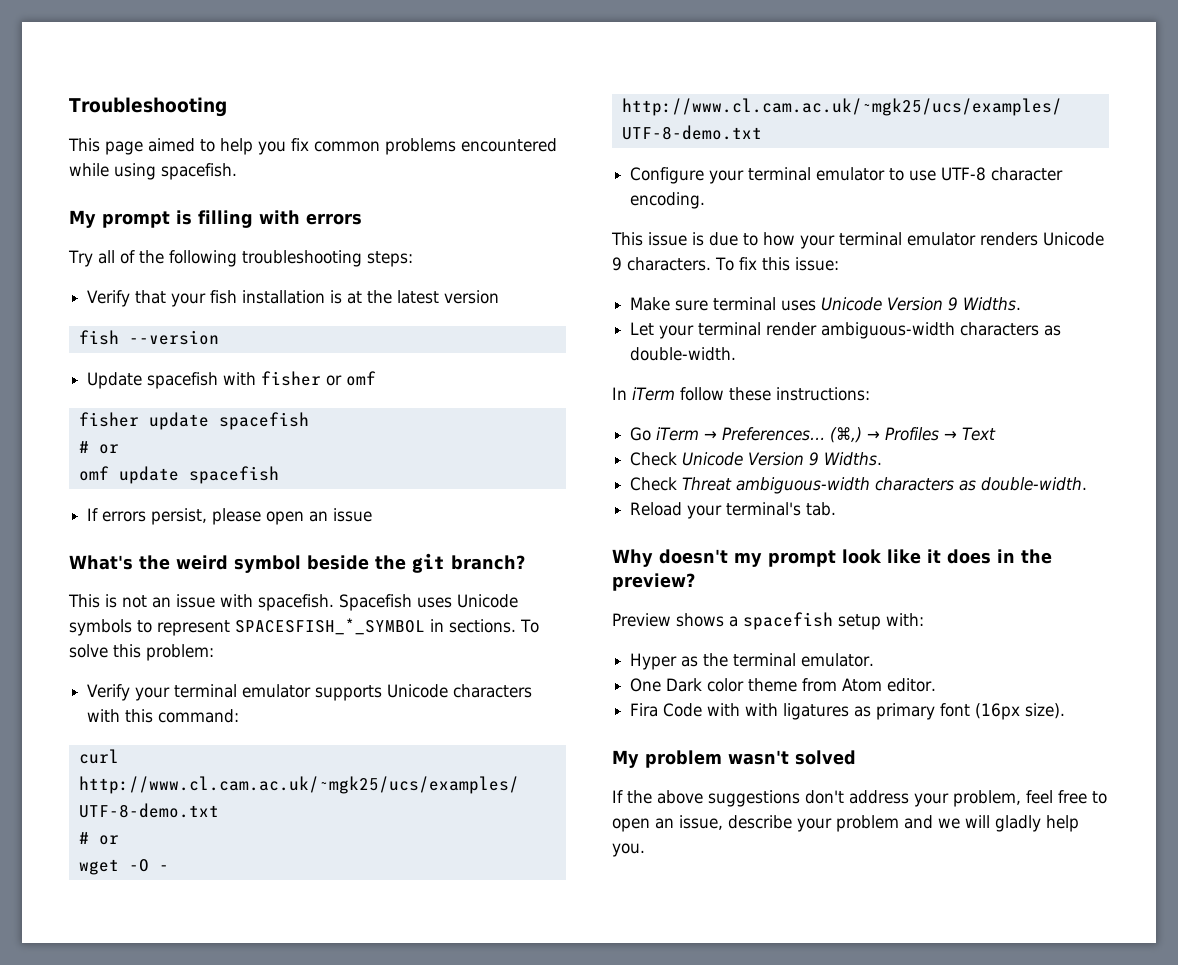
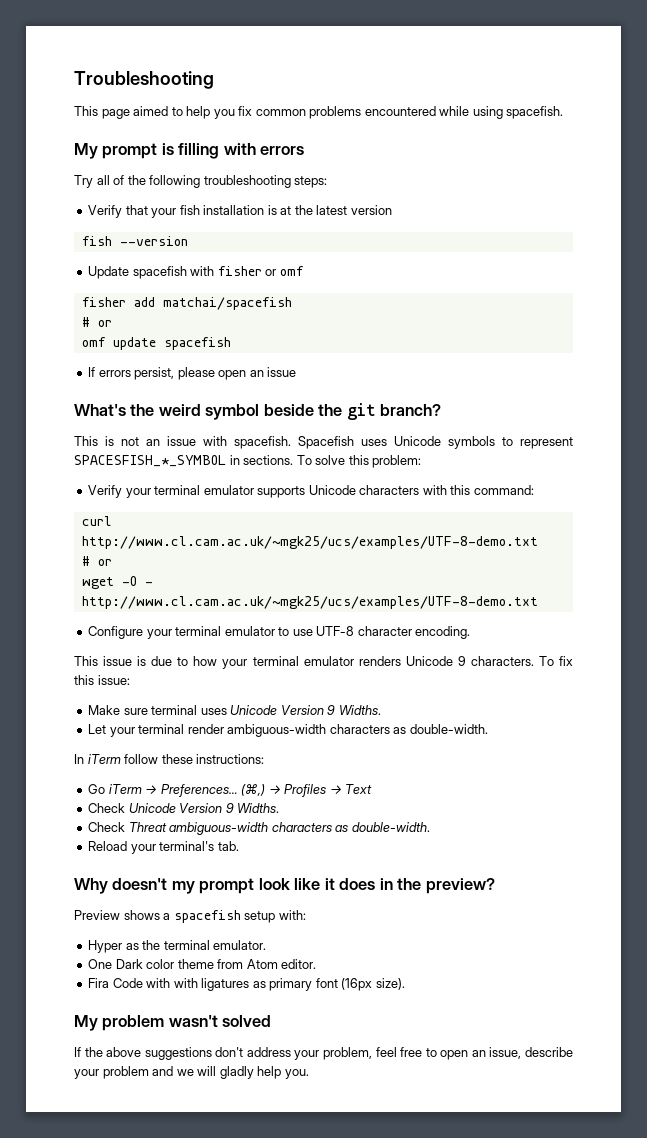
- fisher update spacefish
+ fisher add matchai/spacefish

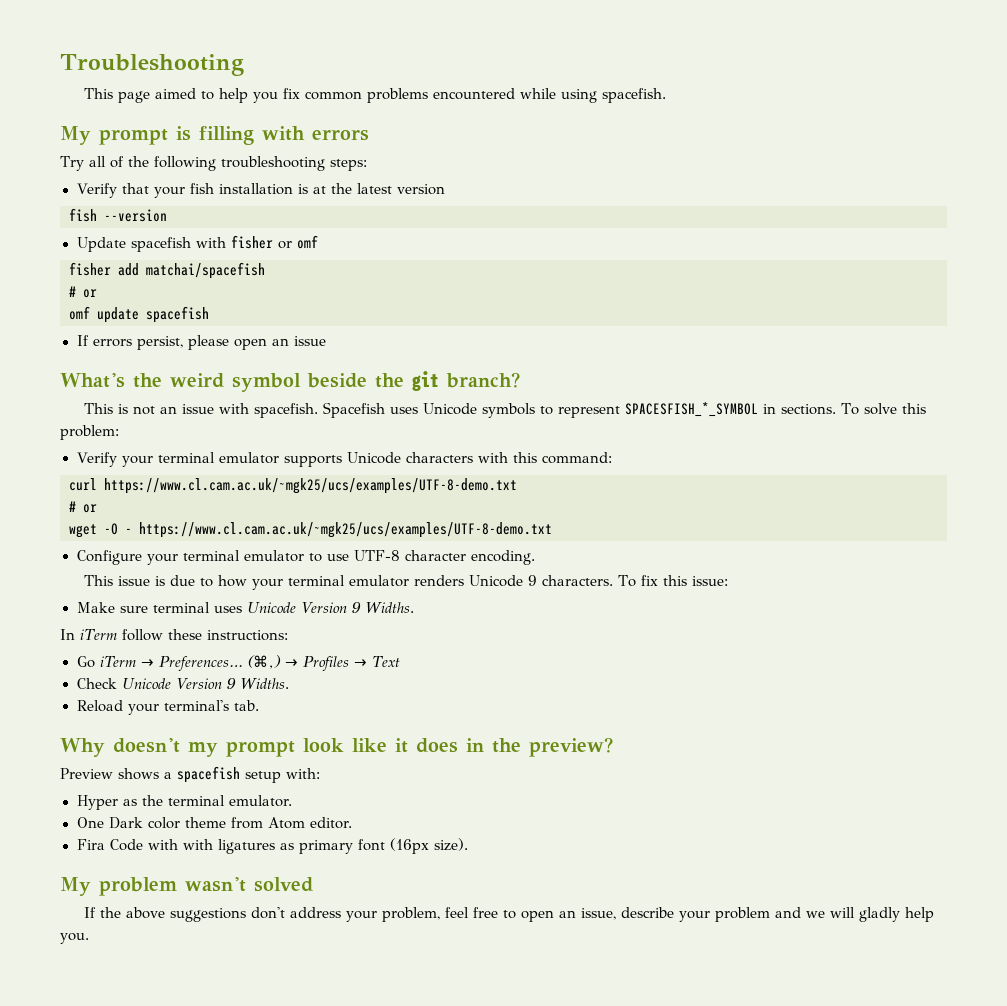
- curl http://www.cl.cam.ac.uk/~mgk25/ucs/examples/UTF-8-demo.txt
+ curl https://www.cl.cam.ac.uk/~mgk25/ucs/examples/UTF-8-demo.txt
- wget -O - http://www.cl.cam.ac.uk/~mgk25/ucs/examples/UTF-8-demo.txt
+ wget -O - https://www.cl.cam.ac.uk/~mgk25/ucs/examples/UTF-8-demo.txt
- Let your terminal render ambiguous-width characters as double-width.
- Check Threat ambiguous-width characters as double-width.

